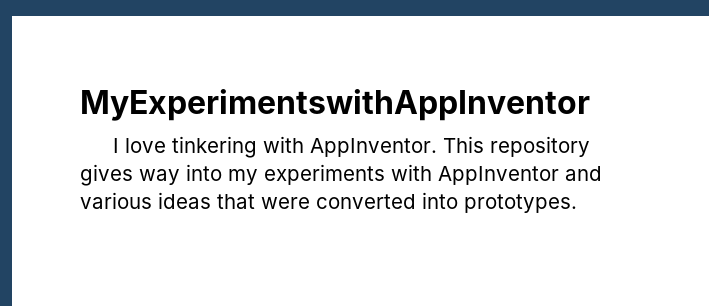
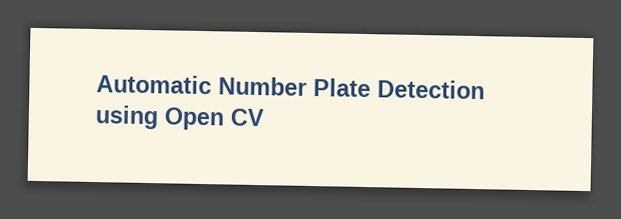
- MyExperimentswithAppInventor
- I love tinkering with AppInventor. This repository gives way into my experiments with AppInventor and various ideas that were converted into prototypes.
+ Automatic Number Plate Detection using Open CV

